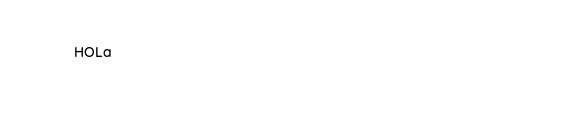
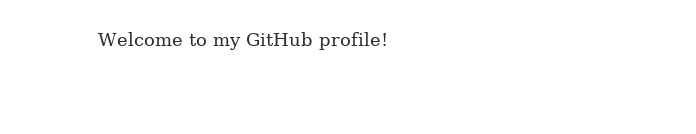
- HOLa
+ Welcome to my GitHub profile!

